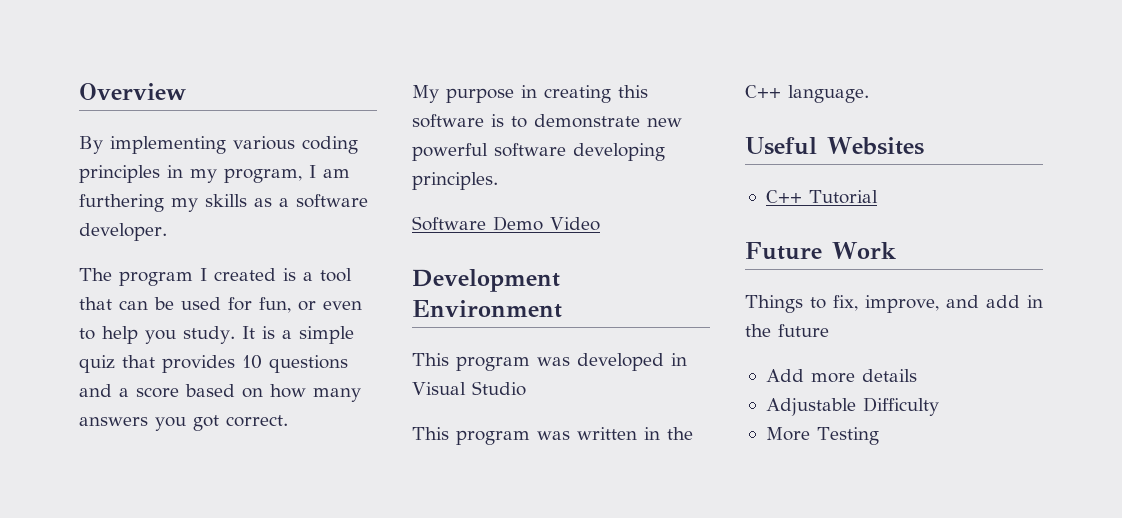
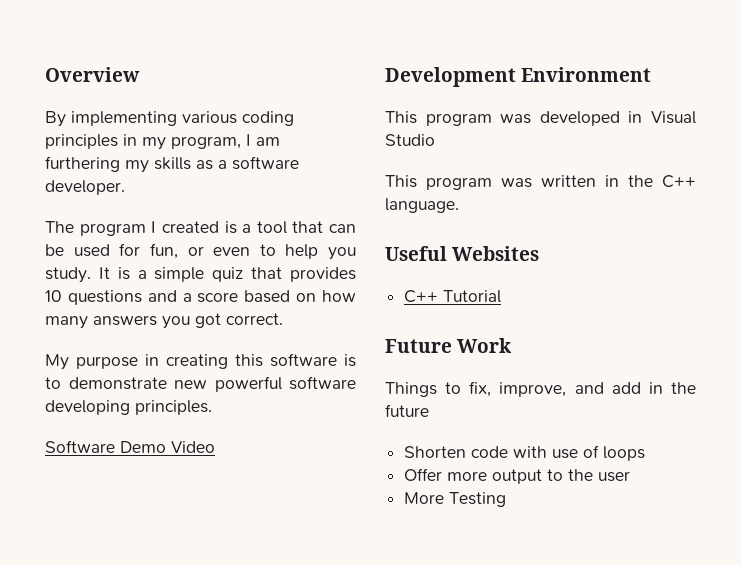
- Add more details
- Adjustable Difficulty
+ Shorten code with use of loops
+ Offer more output to the user

